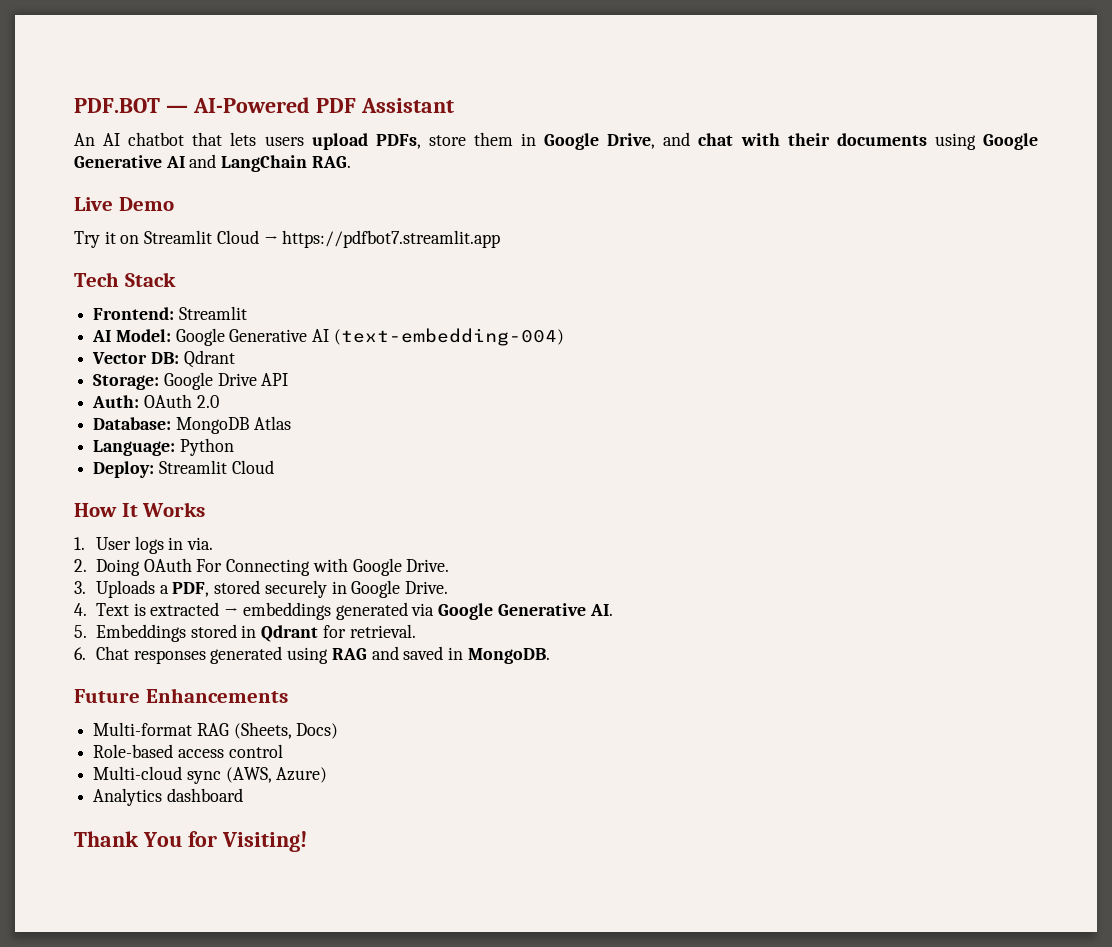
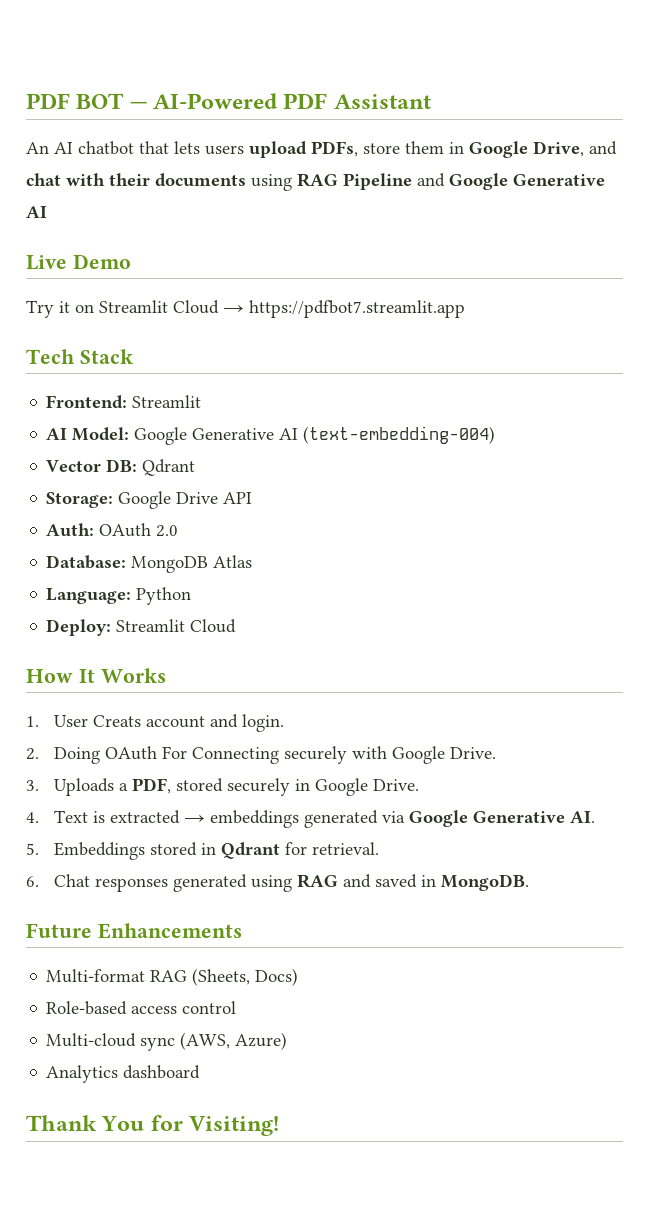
- PDF.BOT — AI-Powered PDF Assistant
+ PDF BOT — AI-Powered PDF Assistant
- An AI chatbot that lets users upload PDFs, store them in Google Drive, and chat with their documents using Google Generative AI and LangChain RAG.
+ An AI chatbot that lets users upload PDFs, store them in Google Drive, and chat with their documents using RAG Pipeline and Google Generative AI
- 1. User logs in via.
+ 1. User Creats account and login.
- 2. Doing OAuth For Connecting with Google Drive.
+ 2. Doing OAuth For Connecting securely with Google Drive.

